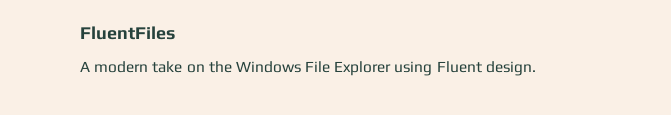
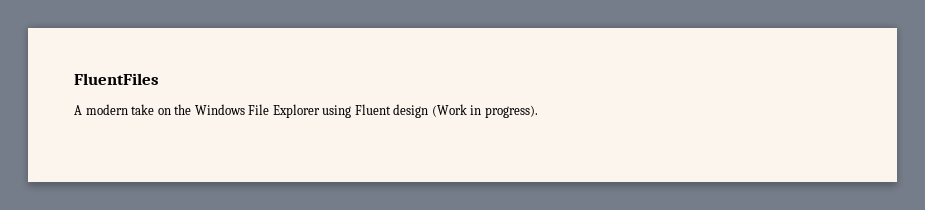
- A modern take on the Windows File Explorer using Fluent design.
+ A modern take on the Windows File Explorer using Fluent design (Work in progress).

